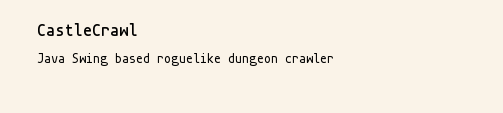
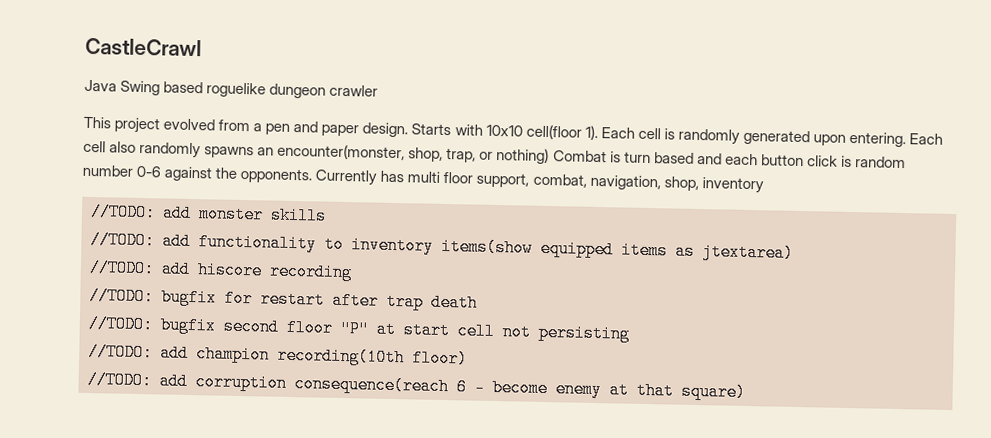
+ This project evolved from a pen and paper design. Starts with 10x10 cell(floor 1). Each cell is randomly generated upon entering. Each cell also randomly spawns an encounter(monster, shop, trap, or nothing) Combat is turn based and each button click is random number 0-6 against the opponents. Currently has multi floor support, combat, navigation, shop, inventory
+ //TODO: add monster skills
+ //TODO: add functionality to inventory items(show equipped items as jtextarea)
+ //TODO: add hiscore recording
+ //TODO: bugfix for restart after trap death
+ //TODO: bugfix second floor "P" at start cell not persisting
+ //TODO: add champion recording(10th floor)
+ //TODO: add corruption consequence(reach 6 - become enemy at that square)

